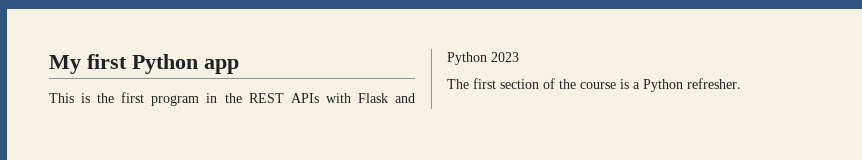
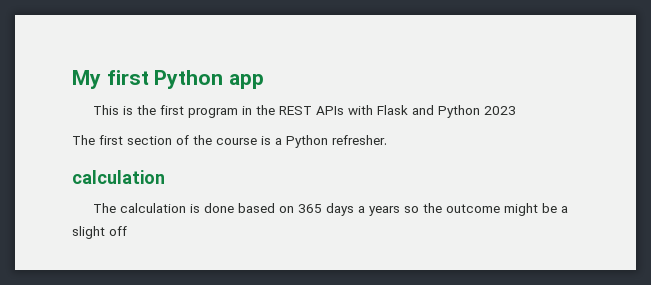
  The first section of the course is a Python refresher.
+ calculation
+ The calculation is done based on 365 days a years so the outcome might be a slight off

